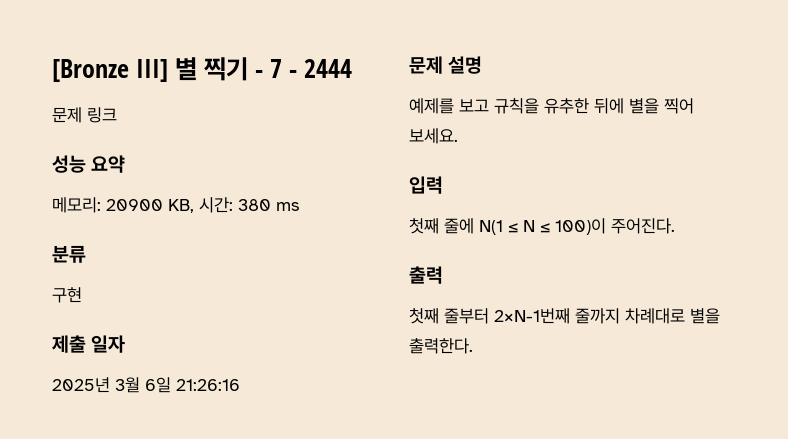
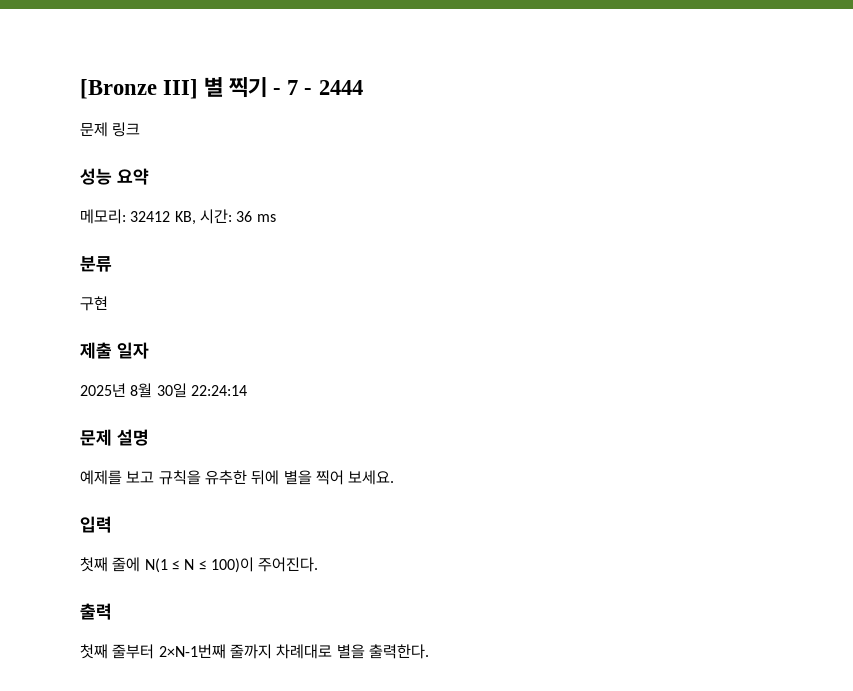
- 메모리: 20900 KB, 시간: 380 ms
+ 메모리: 32412 KB, 시간: 36 ms
- 2025년 3월 6일 21:26:16
+ 2025년 8월 30일 22:24:14

